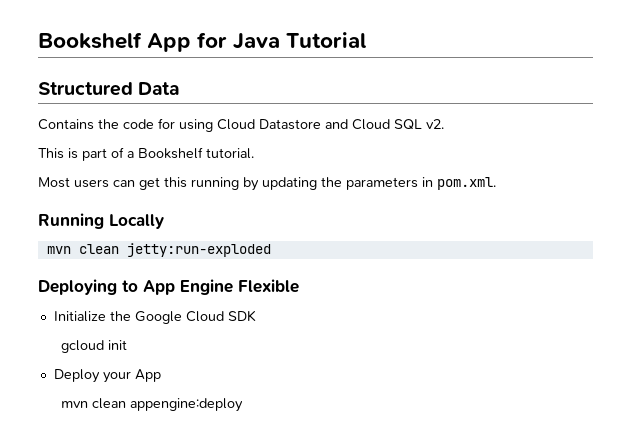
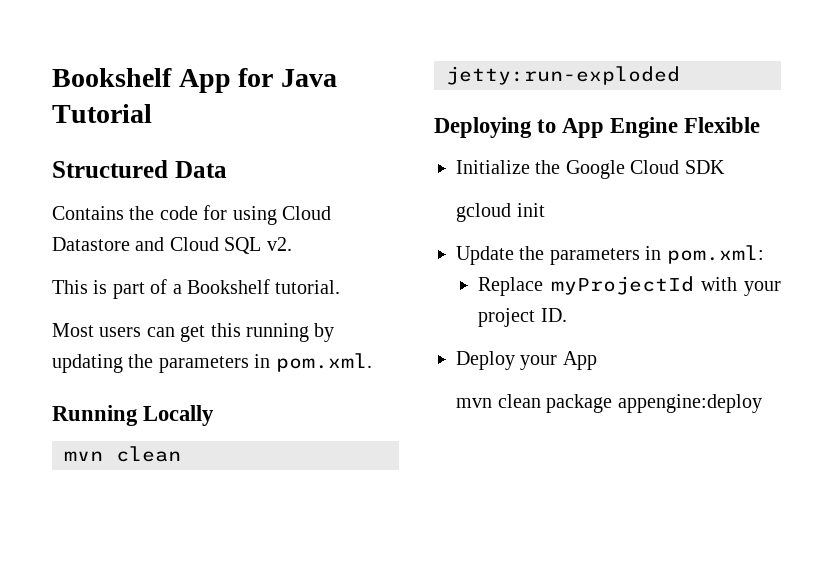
+ Update the parameters in pom.xml:
+ Replace myProjectId with your project ID.
- mvn clean appengine:deploy
+ mvn clean package appengine:deploy

